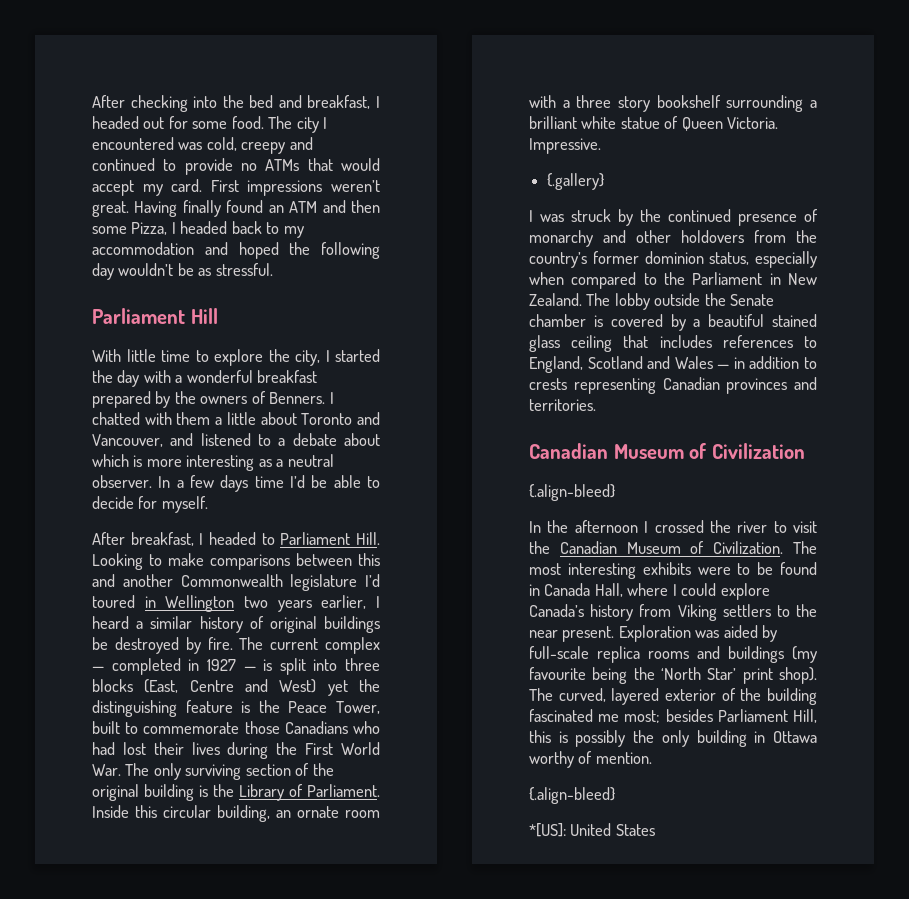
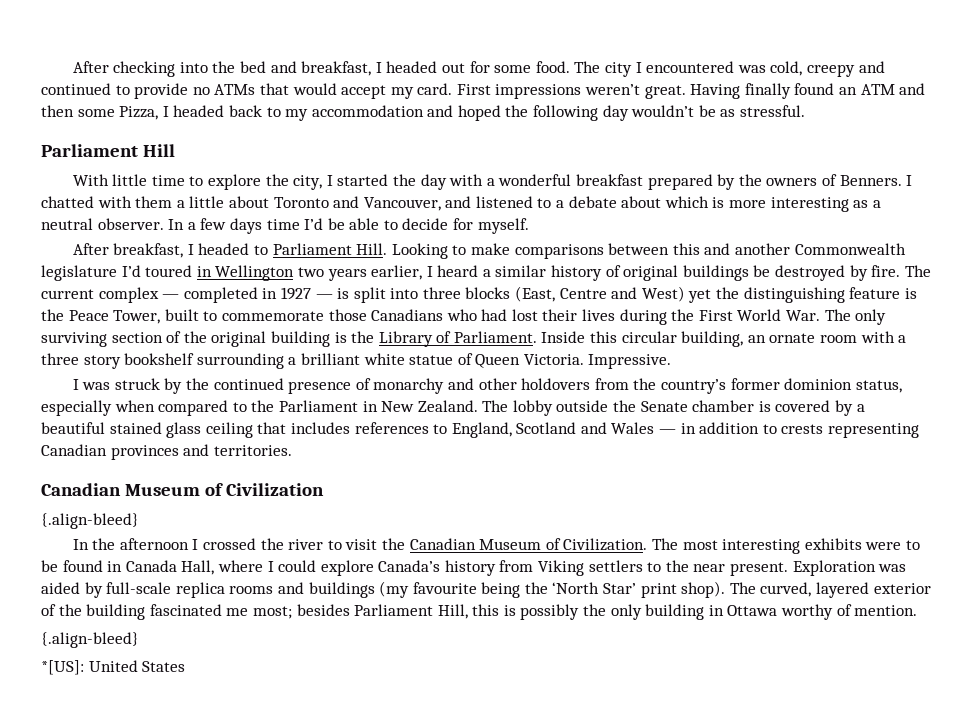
- {.gallery}

